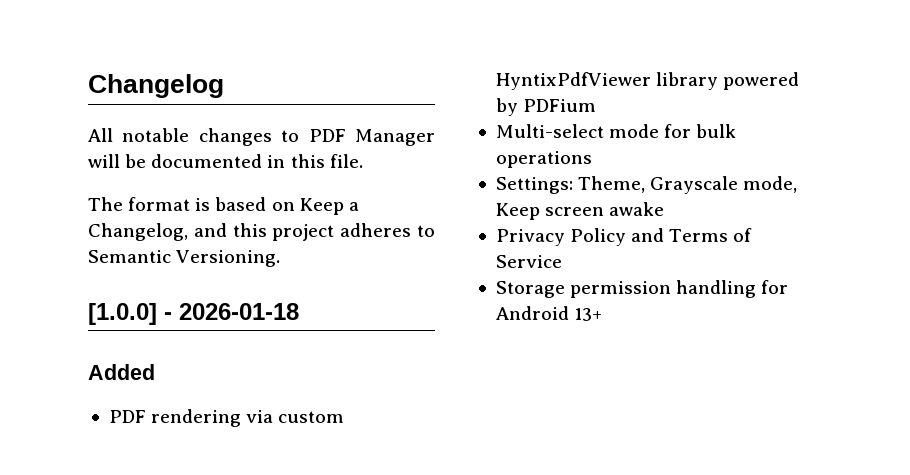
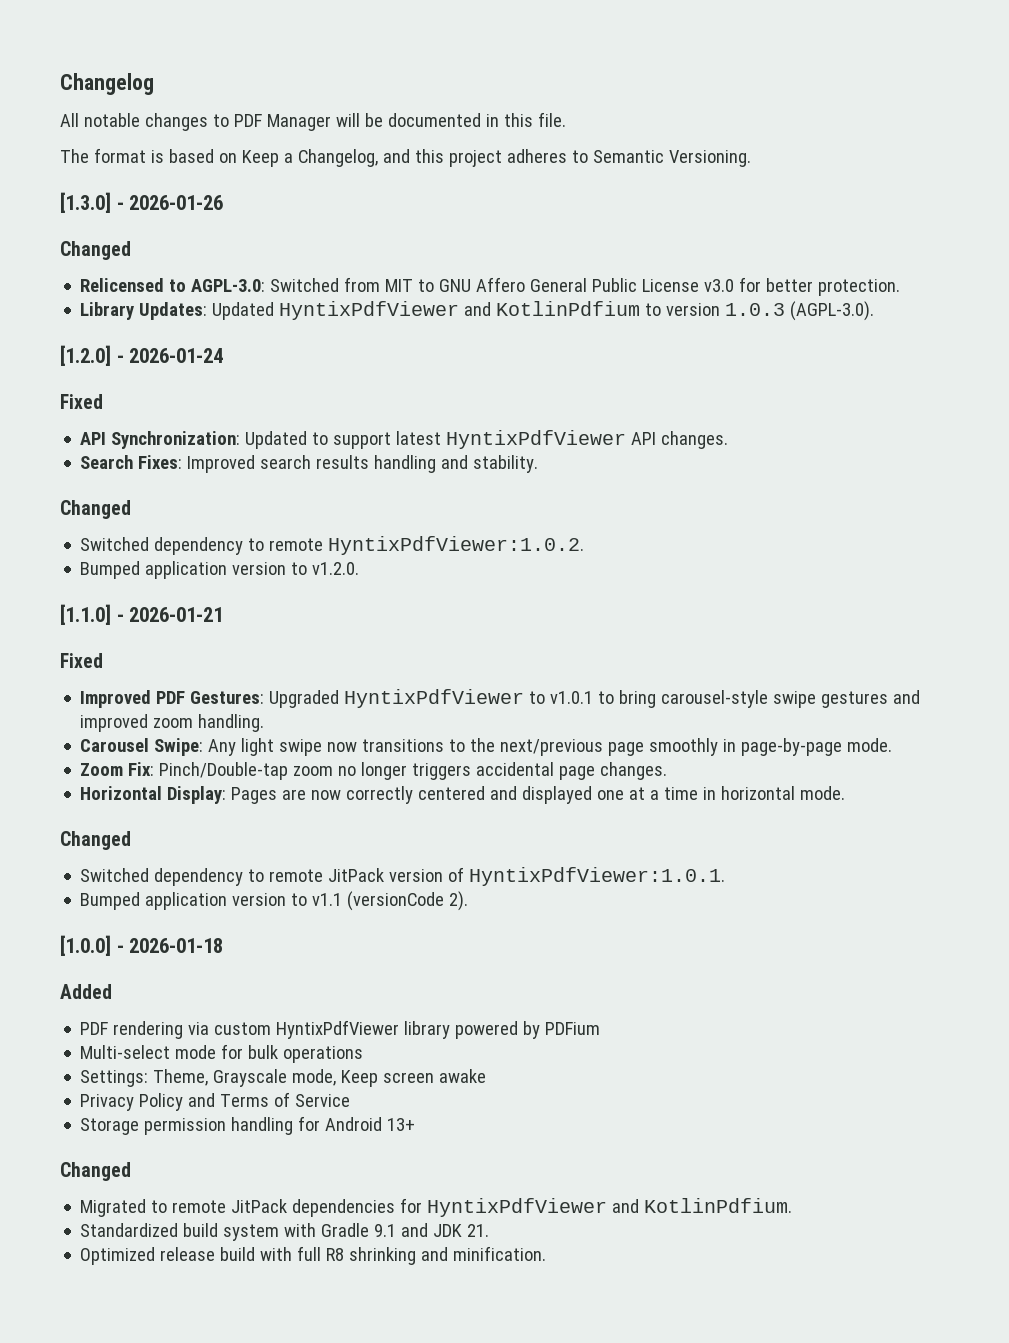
+ [1.3.0] - 2026-01-26
+ Changed
+ Relicensed to AGPL-3.0: Switched from MIT to GNU Affero General Public License v3.0 for better protection.
+ Library Updates: Updated HyntixPdfViewer and KotlinPdfium to version 1.0.3 (AGPL-3.0).
+ [1.2.0] - 2026-01-24
+ Fixed
+ API Synchronization: Updated to support latest HyntixPdfViewer API changes.
+ Search Fixes: Improved search results handling and stability.
+ Changed
+ Switched dependency to remote HyntixPdfViewer:1.0.2.
+ Bumped application version to v1.2.0.
+ [1.1.0] - 2026-01-21
+ Fixed
+ Improved PDF Gestures: Upgraded HyntixPdfViewer to v1.0.1 to bring carousel-style swipe gestures and improved zoom handling.
+ Carousel Swipe: Any light swipe now transitions to the next/previous page smoothly in page-by-page mode.
+ Zoom Fix: Pinch/Double-tap zoom no longer triggers accidental page changes.
+ Horizontal Display: Pages are now correctly centered and displayed one at a time in horizontal mode.
+ Changed
+ Switched dependency to remote JitPack version of HyntixPdfViewer:1.0.1.
+ Bumped application version to v1.1 (versionCode 2).
  Storage permission handling for Android 13+
+ Changed
+ Migrated to remote JitPack dependencies for HyntixPdfViewer and KotlinPdfium.
+ Standardized build system with Gradle 9.1 and JDK 21.
+ Optimized release build with full R8 shrinking and minification.

